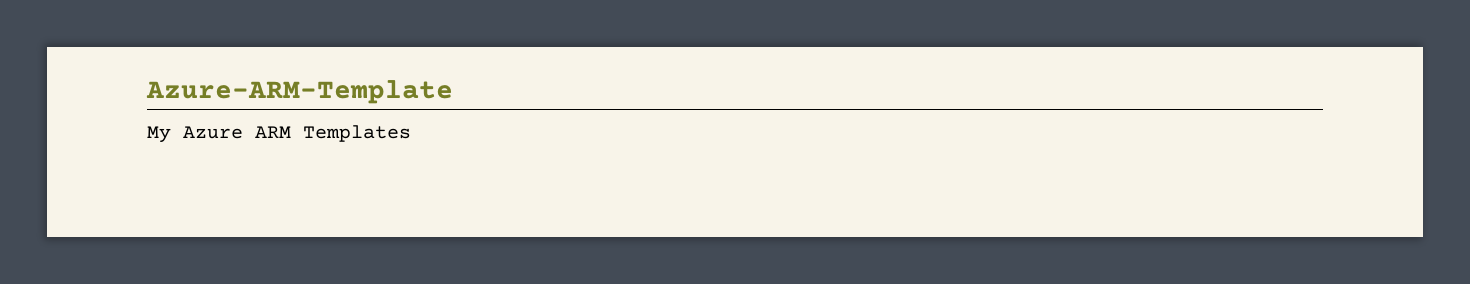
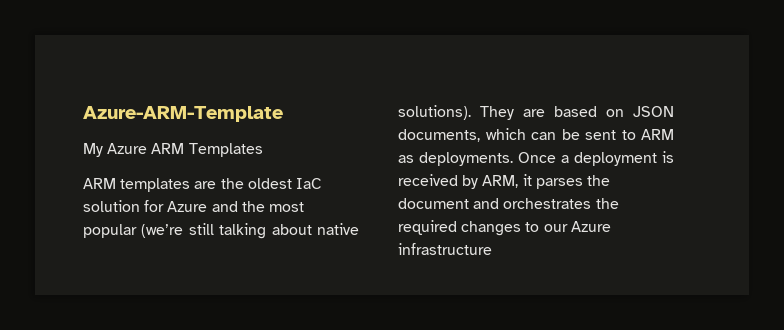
+ ARM templates are the oldest IaC solution for Azure and the most popular (we’re still talking about native solutions). They are based on JSON documents, which can be sent to ARM as deployments. Once a deployment is received by ARM, it parses the document and orchestrates the required changes to our Azure infrastructure

